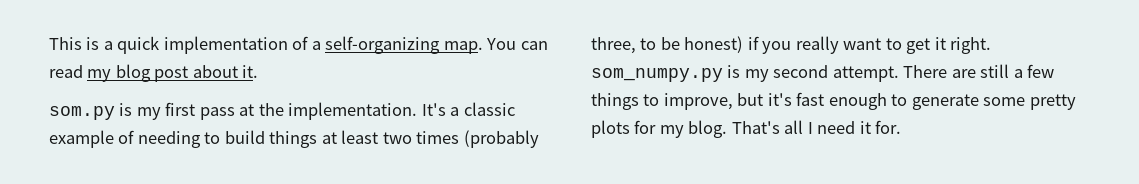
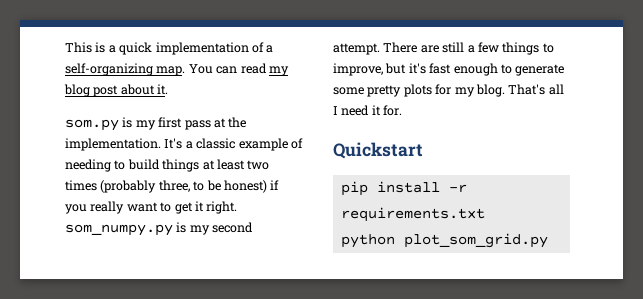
+ Quickstart
+ pip install -r requirements.txt
+ python plot_som_grid.py

